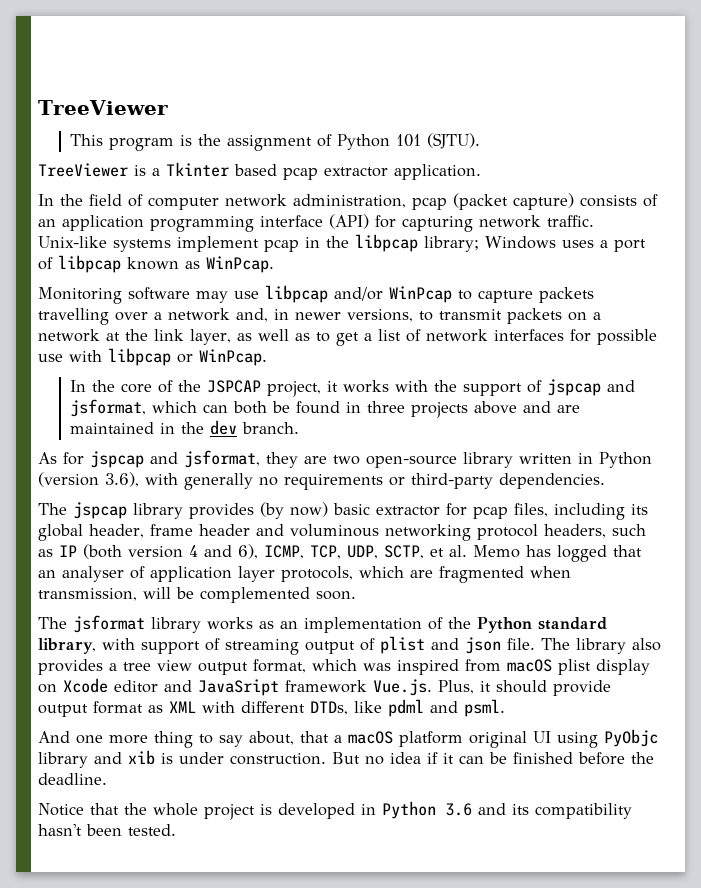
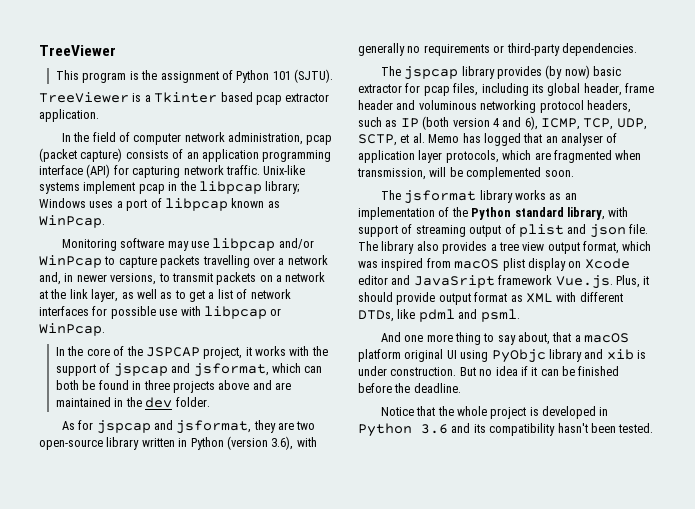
- In the core of the JSPCAP project, it works with the support of jspcap and jsformat, which can both be found in three projects above and are maintained in the dev branch.
+ In the core of the JSPCAP project, it works with the support of jspcap and jsformat, which can both be found in three projects above and are maintained in the dev folder.

